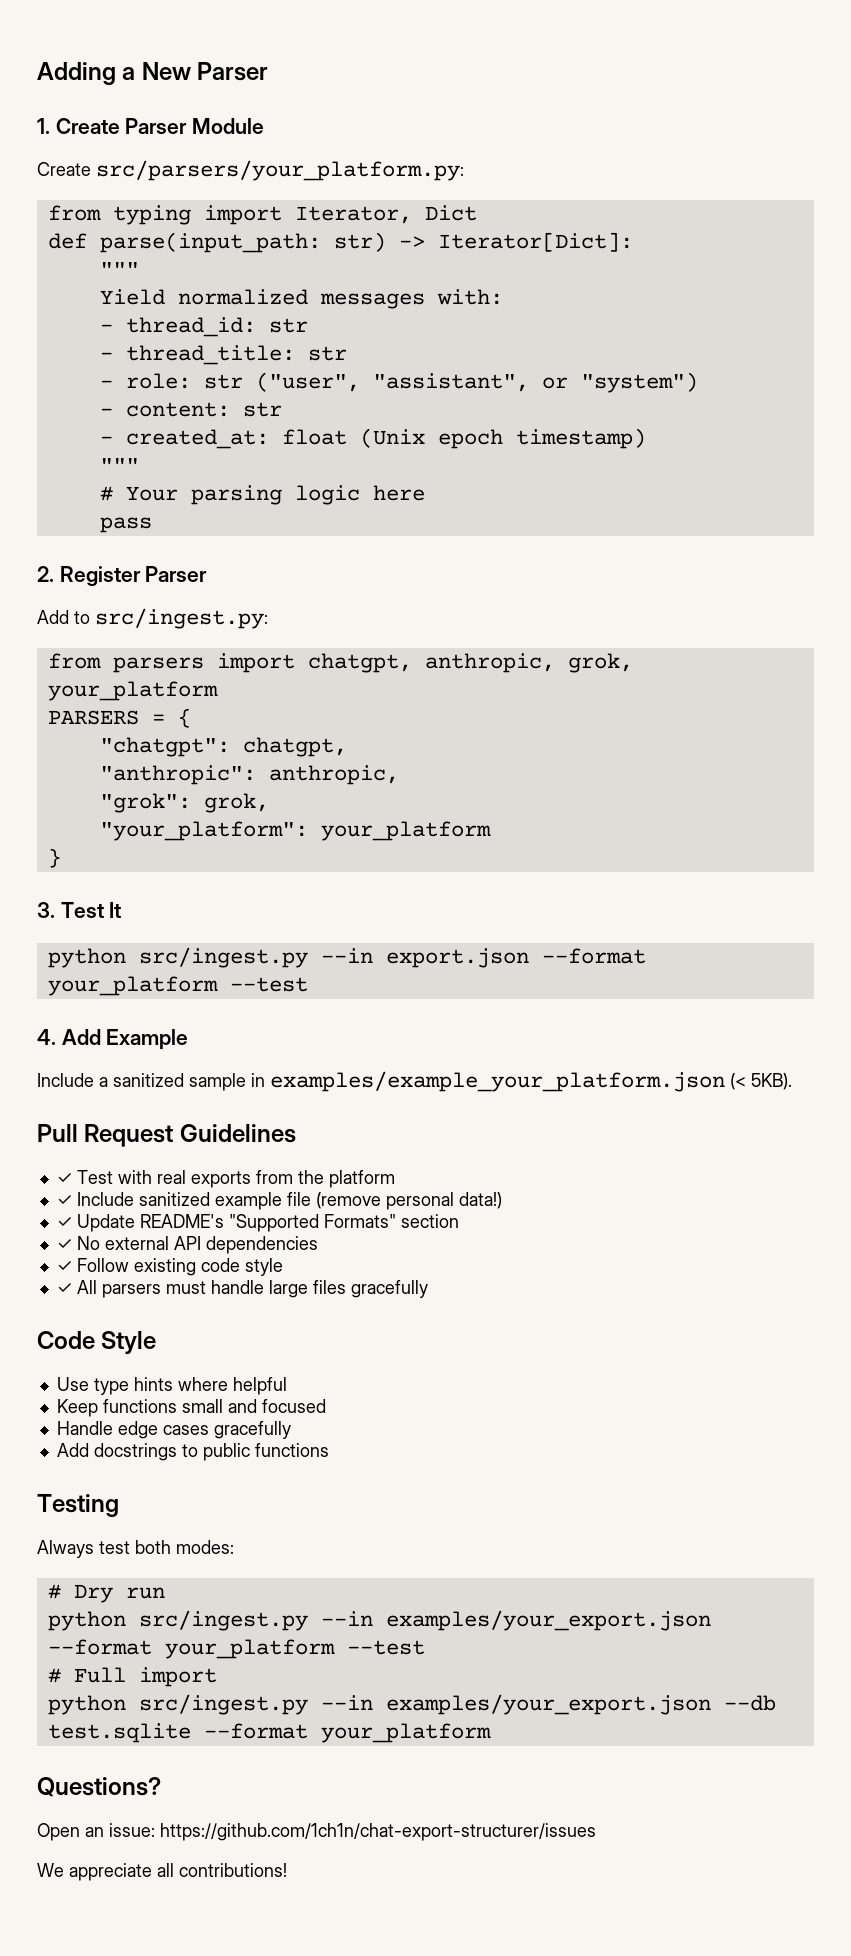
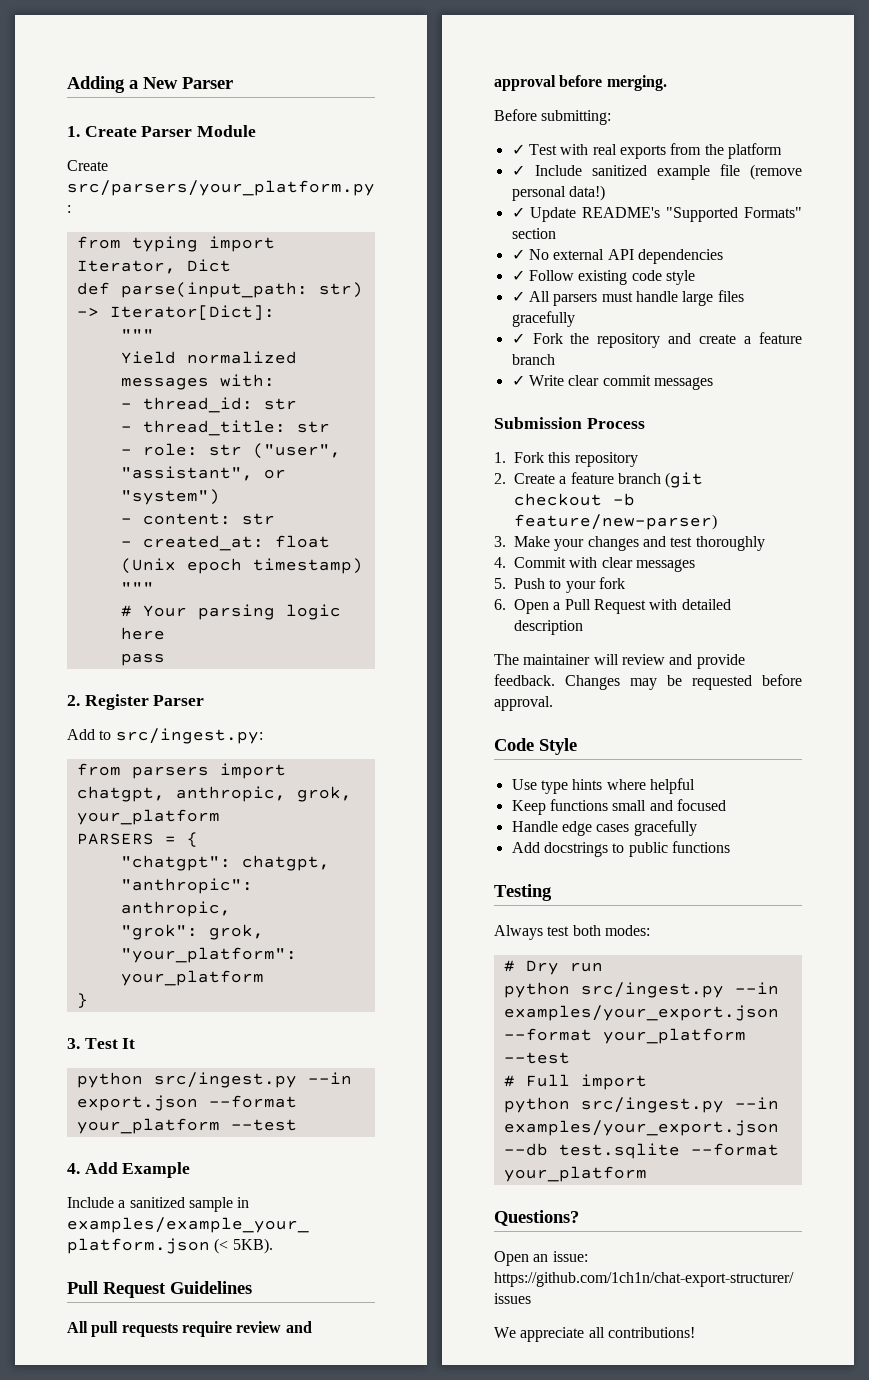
+ All pull requests require review and approval before merging.
+ Before submitting:
+ ✓ Fork the repository and create a feature branch
+ ✓ Write clear commit messages
+ Submission Process
+ 1. Fork this repository
+ 2. Create a feature branch (git checkout -b feature/new-parser)
+ 3. Make your changes and test thoroughly
+ 4. Commit with clear messages
+ 5. Push to your fork
+ 6. Open a Pull Request with detailed description
+ The maintainer will review and provide feedback. Changes may be requested before approval.

